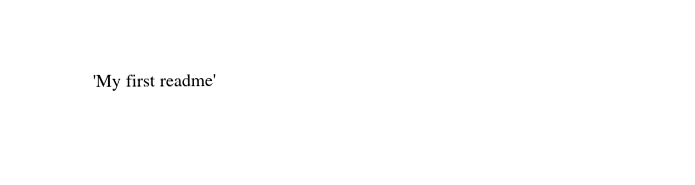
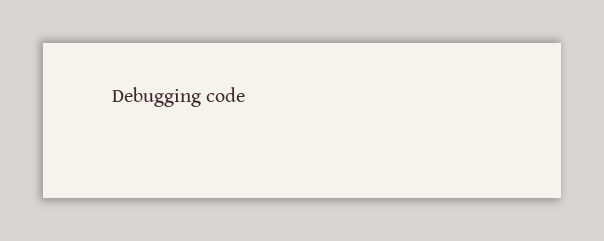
- 'My first readme'
+ Debugging code

